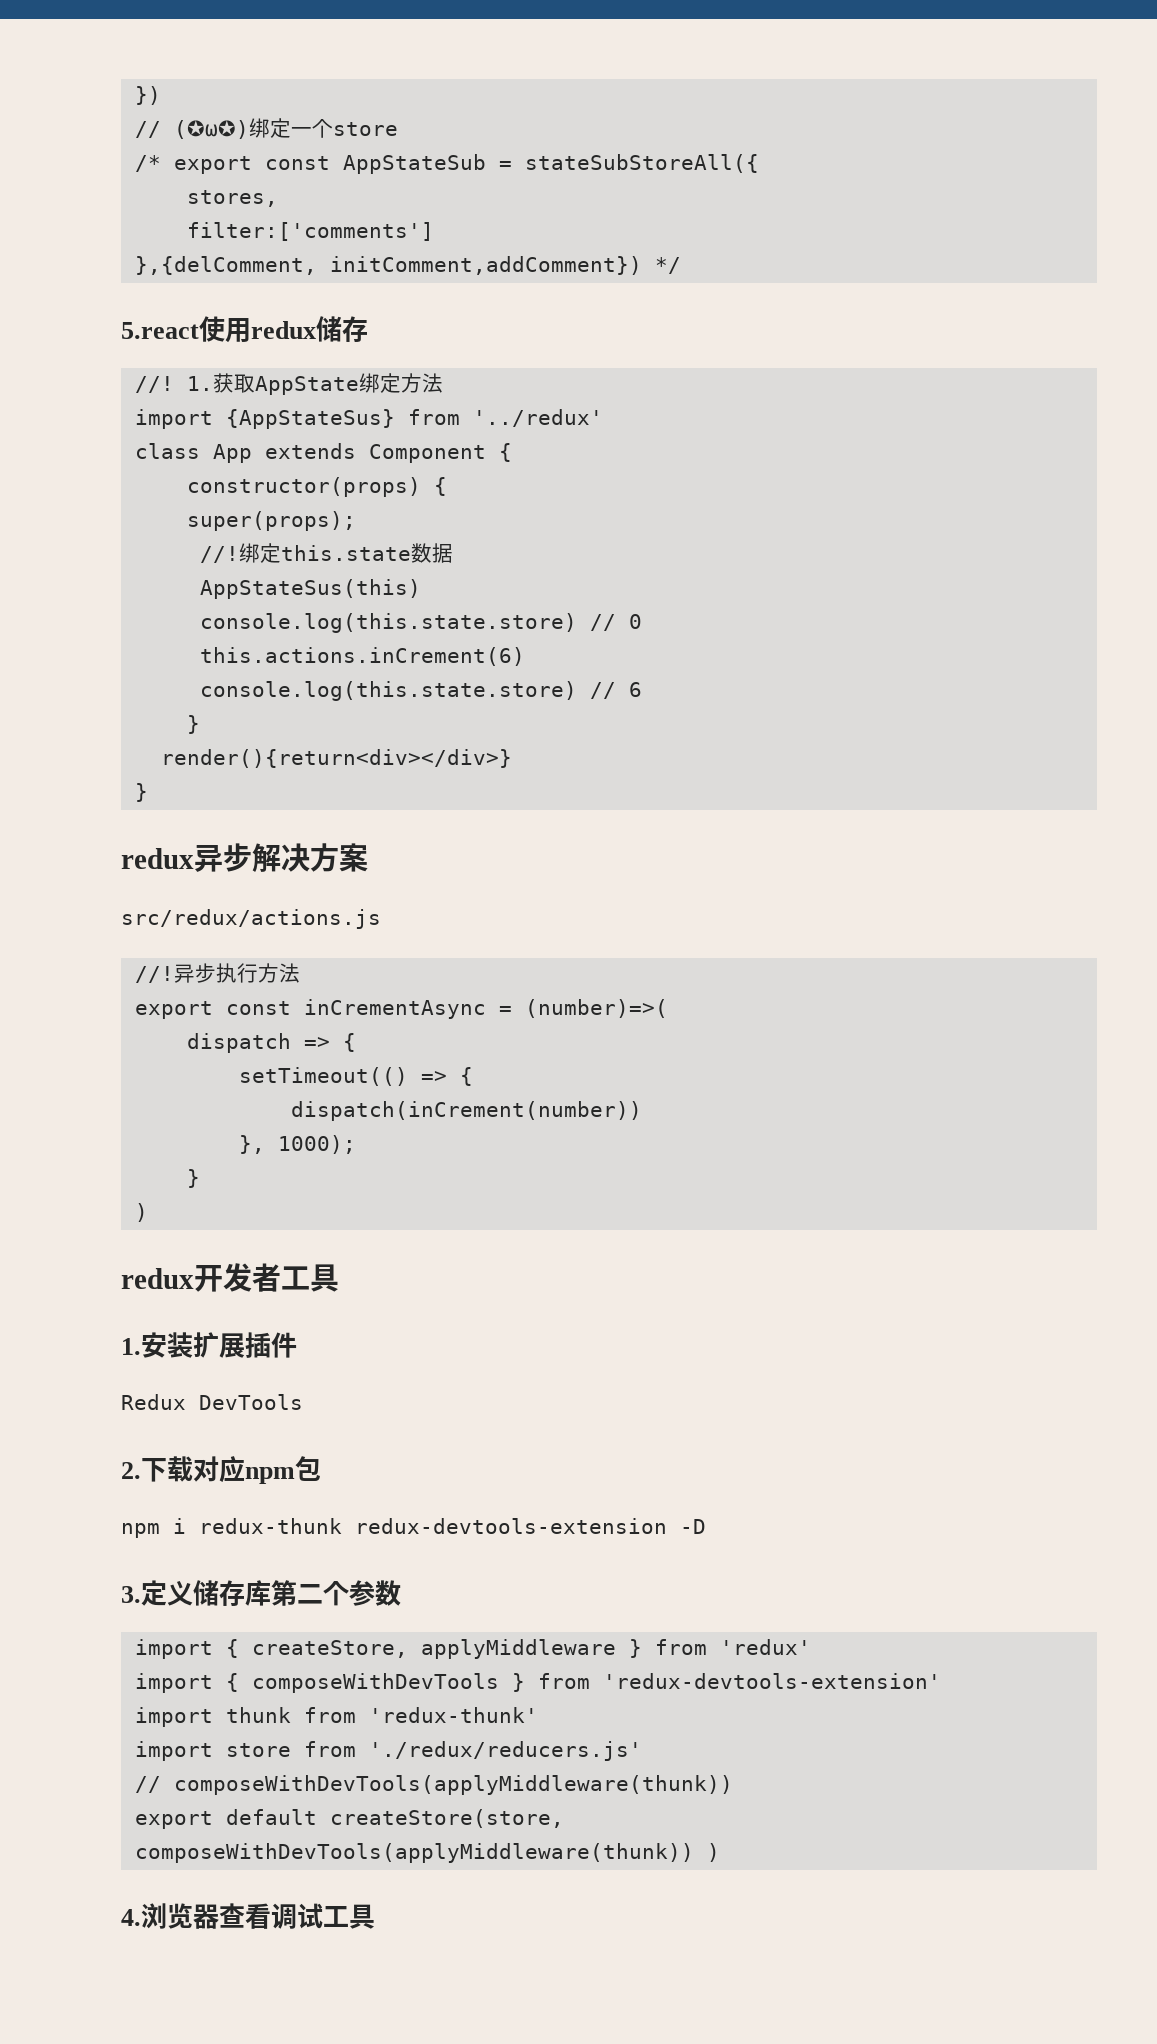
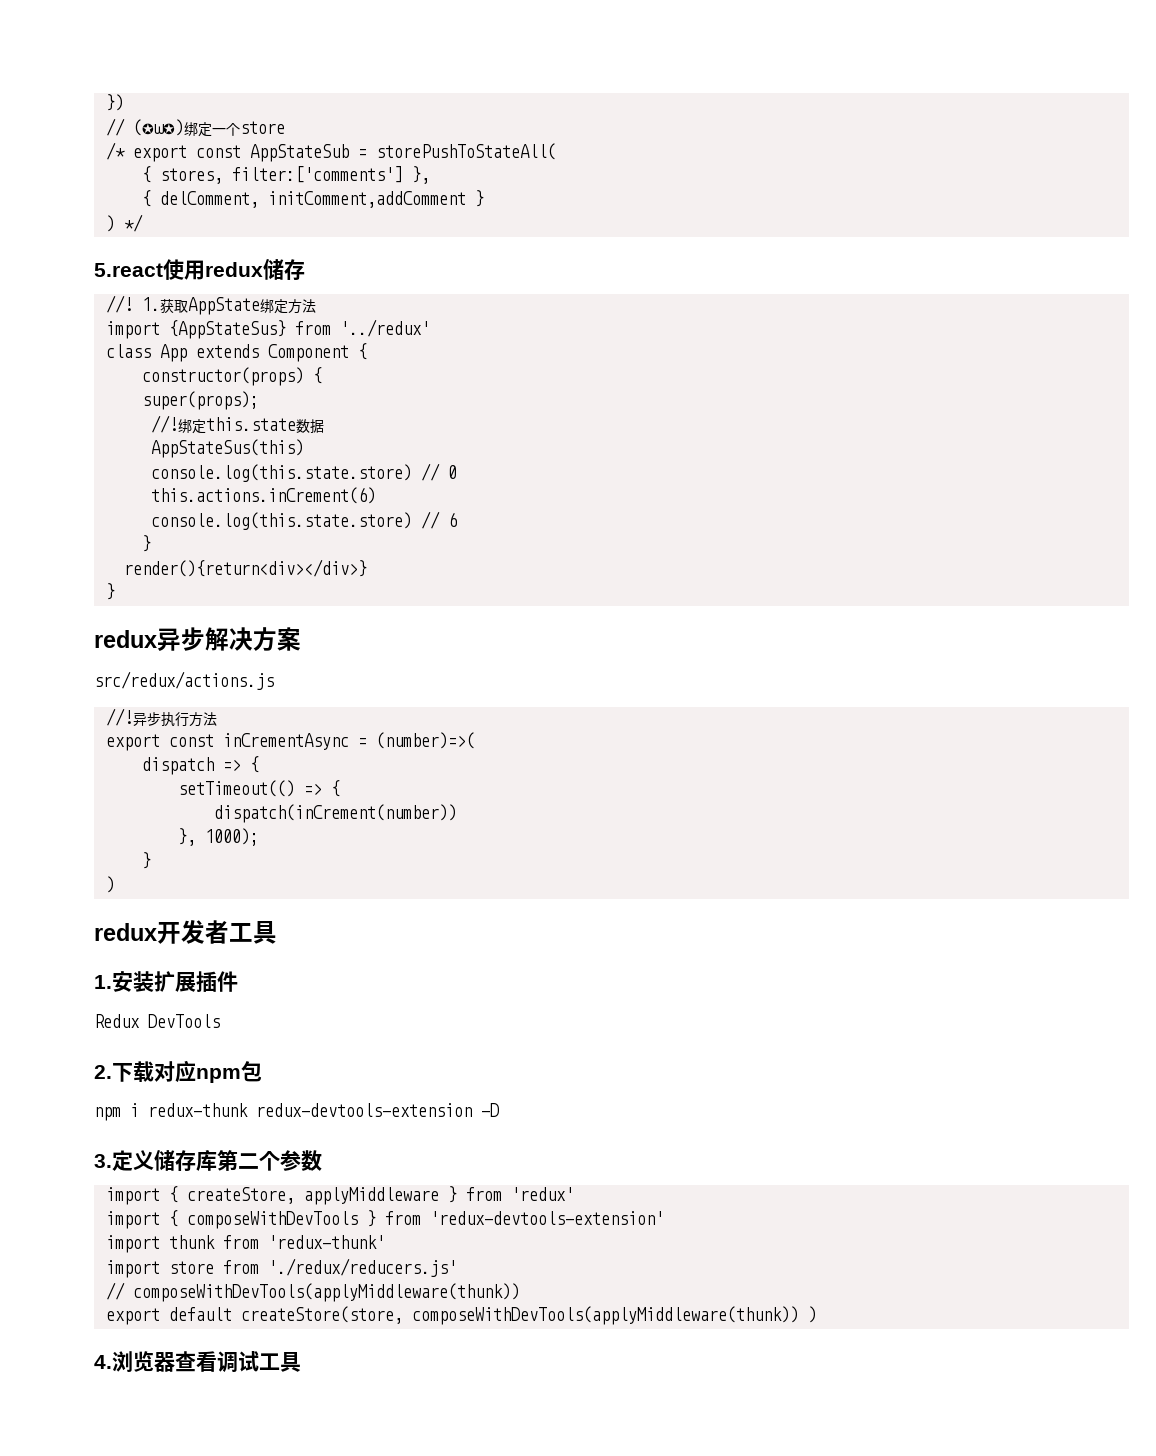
- /* export const AppStateSub = stateSubStoreAll({
- stores,
- filter:['comments']
- },{delComment, initComment,addComment}) */
+ /* export const AppStateSub = storePushToStateAll(
+ { stores, filter:['comments'] },
+ { delComment, initComment,addComment }
+ ) */

